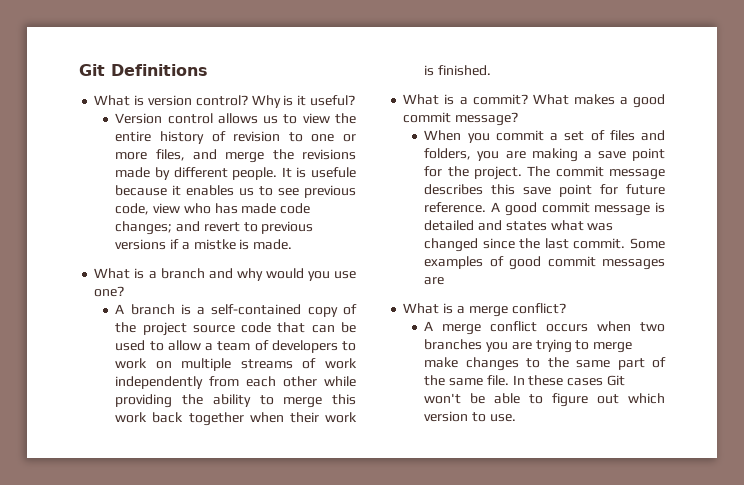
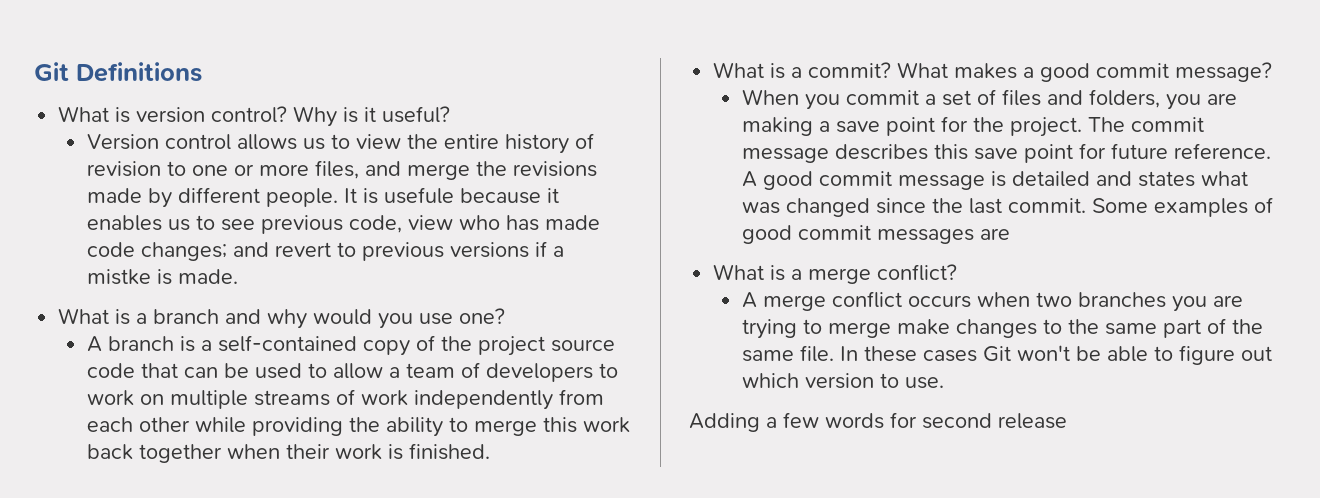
+ Adding a few words for second release

